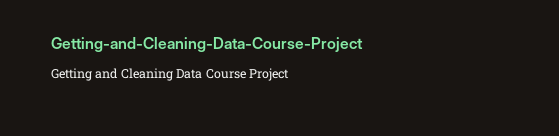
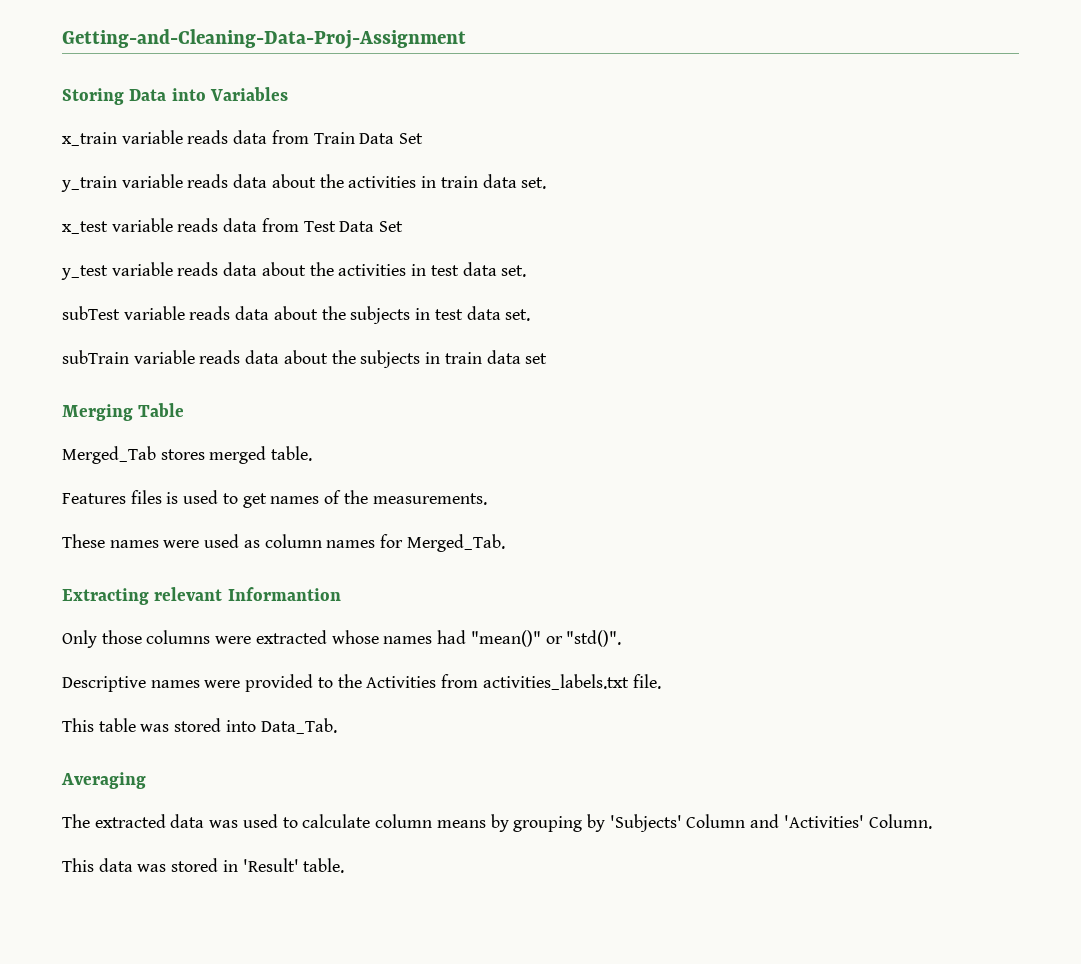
- Getting-and-Cleaning-Data-Course-Project
- Getting and Cleaning Data Course Project
+ Getting-and-Cleaning-Data-Proj-Assignment
+ Storing Data into Variables
+ x_train variable reads data from Train Data Set
+ y_train variable reads data about the activities in train data set.
+ x_test variable reads data from Test Data Set
+ y_test variable reads data about the activities in test data set.
+ subTest variable reads data about the subjects in test data set.
+ subTrain variable reads data about the subjects in train data set
+ Merging Table
+ Merged_Tab stores merged table.
+ Features files is used to get names of the measurements.
+ These names were used as column names for Merged_Tab.
+ Extracting relevant Informantion
+ Only those columns were extracted whose names had "mean()" or "std()".
+ Descriptive names were provided to the Activities from activities_labels.txt file.
+ This table was stored into Data_Tab.
+ Averaging
+ The extracted data was used to calculate column means by grouping by 'Subjects' Column and 'Activities' Column.
+ This data was stored in 'Result' table.

